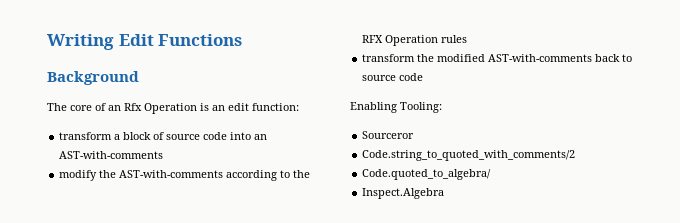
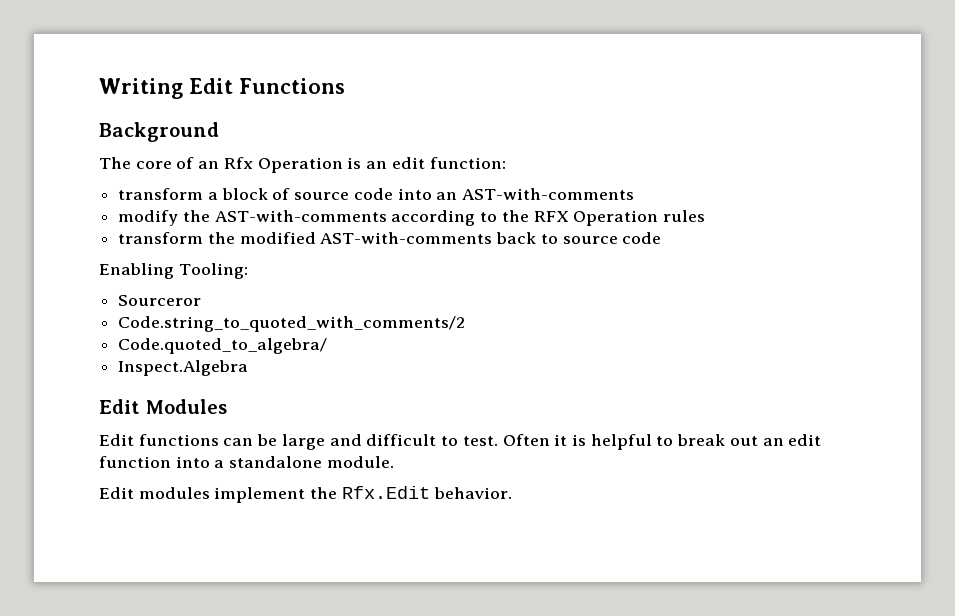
+ Edit Modules
+ Edit functions can be large and difficult to test. Often it is helpful to break out an edit function into a standalone module.
+ Edit modules implement the Rfx.Edit behavior.

